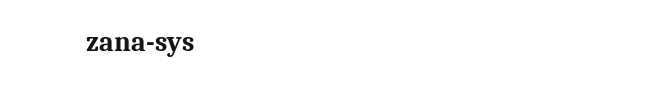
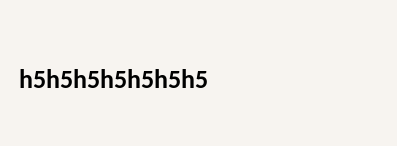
- zana-sys
+ h5h5h5h5h5h5h5

